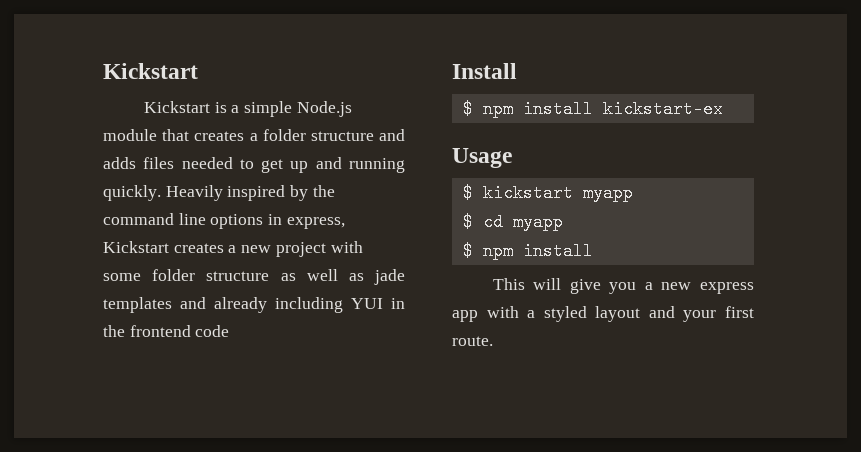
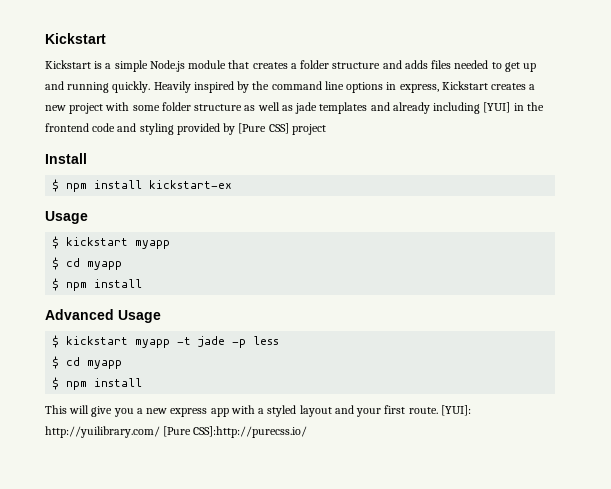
- Heavily inspired by the command line options in express, Kickstart creates a new project with some folder structure as well as jade templates and already including YUI in the frontend code
+ Heavily inspired by the command line options in express, Kickstart creates a new project with some folder structure as well as jade templates and already including [YUI] in the frontend code and styling provided by [Pure CSS] project
+ Advanced Usage
+ $ kickstart myapp -t jade -p less
+ $ cd myapp
+ $ npm install
+ [YUI]: http://yuilibrary.com/ [Pure CSS]:http://purecss.io/

